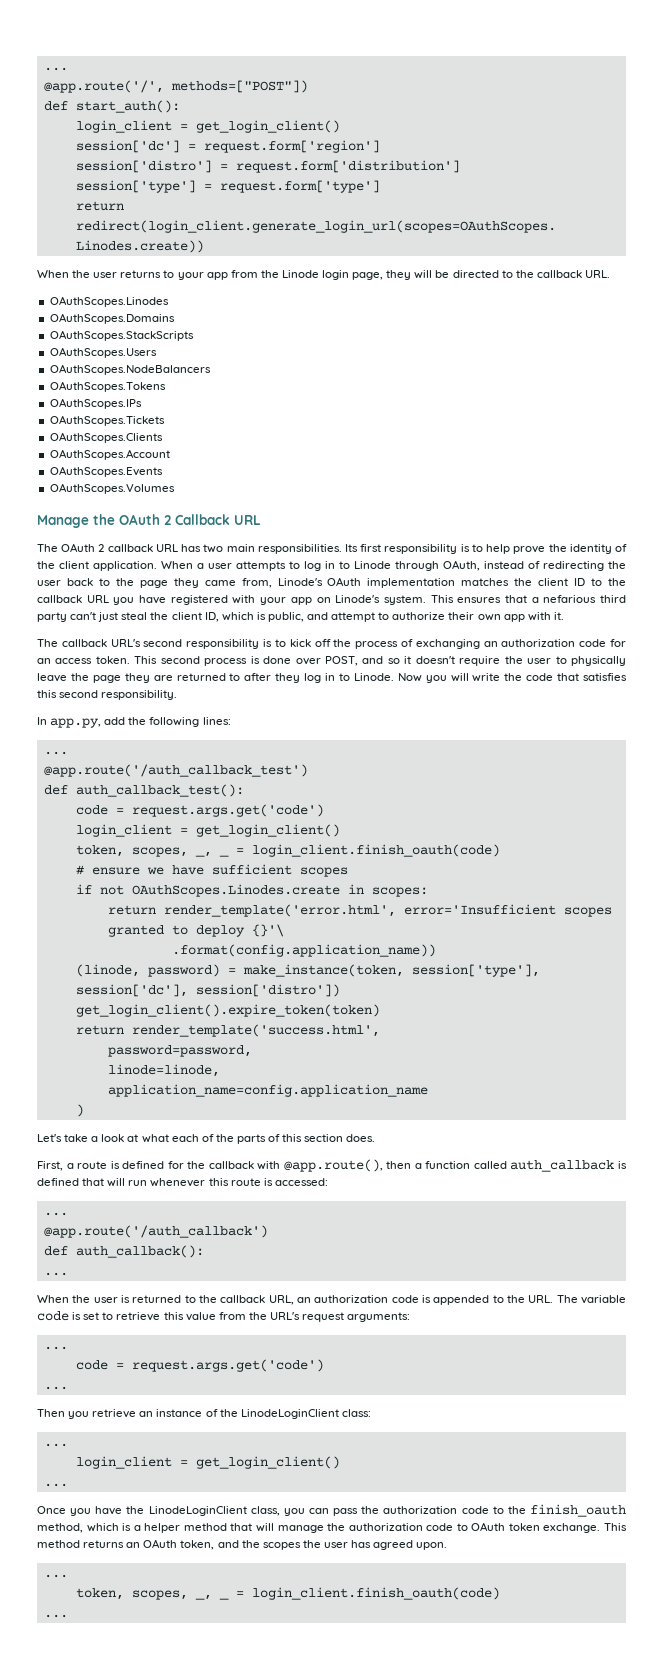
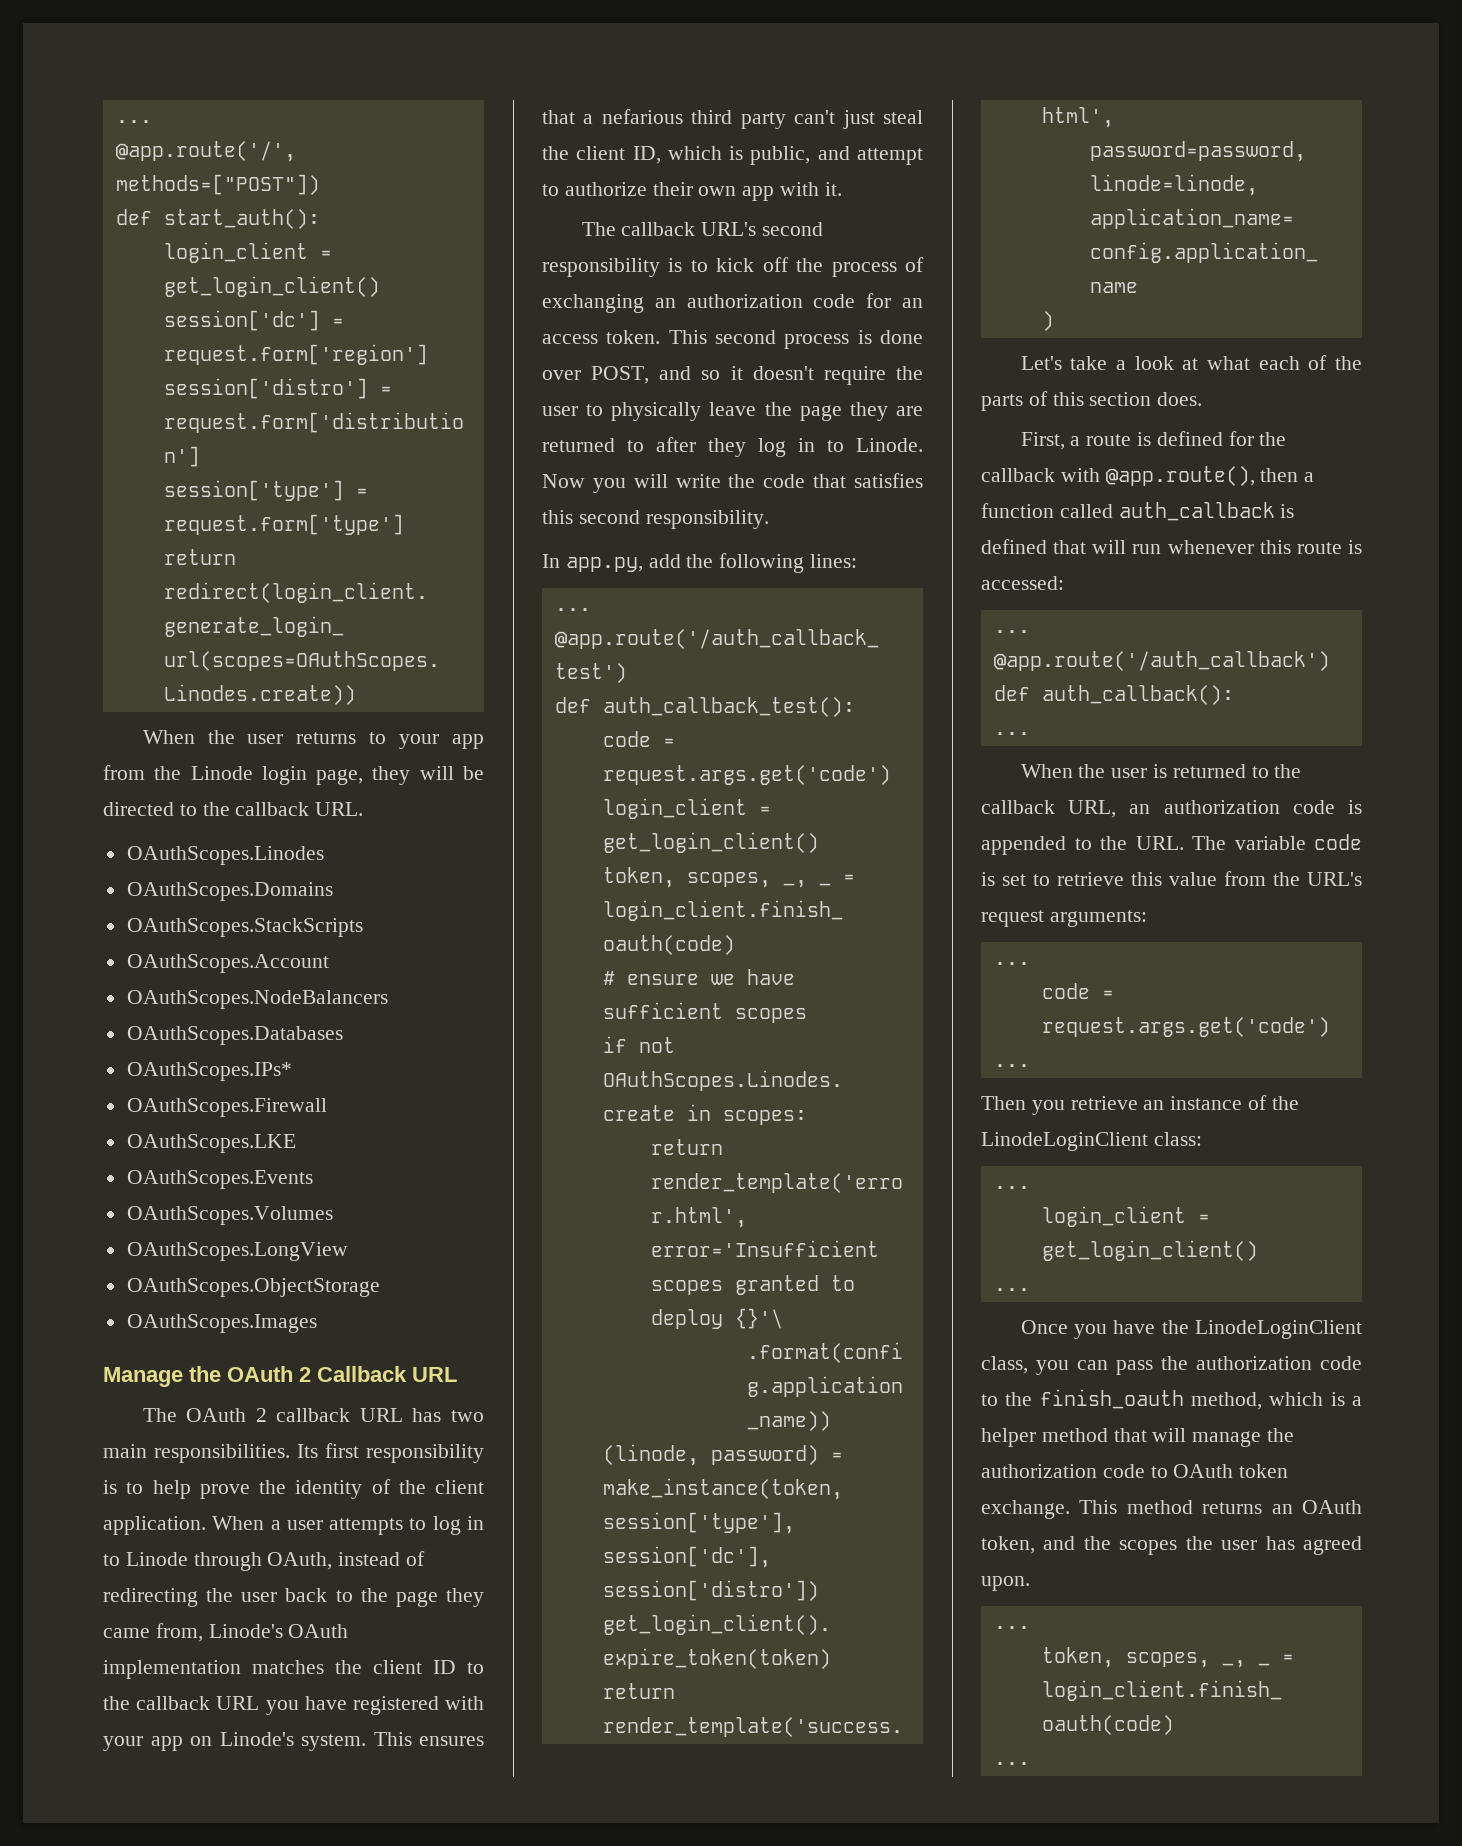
- OAuthScopes.Users
+ OAuthScopes.Account
- OAuthScopes.Tokens
- OAuthScopes.IPs
- OAuthScopes.Tickets
- OAuthScopes.Clients
- OAuthScopes.Account
+ OAuthScopes.Databases
+ OAuthScopes.IPs*
+ OAuthScopes.Firewall
+ OAuthScopes.LKE
+ OAuthScopes.LongView
+ OAuthScopes.ObjectStorage
+ OAuthScopes.Images

